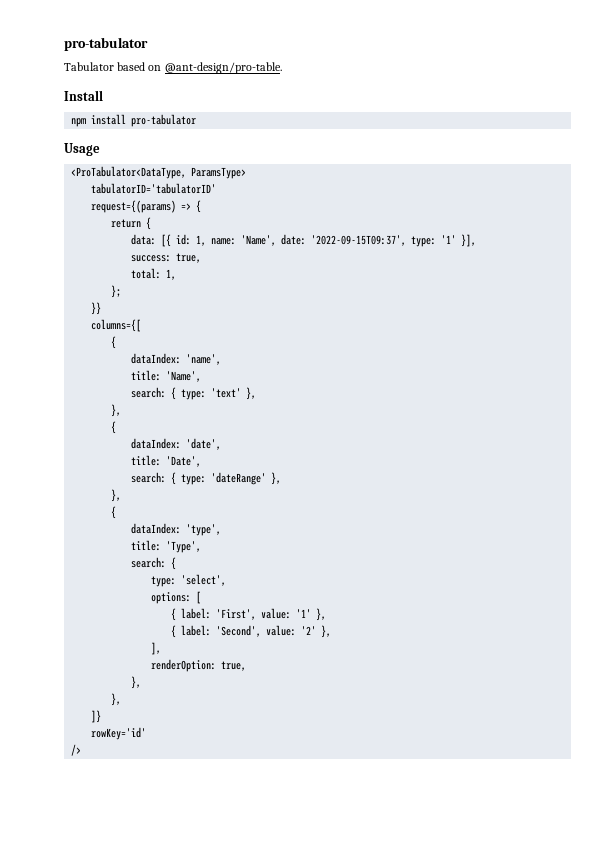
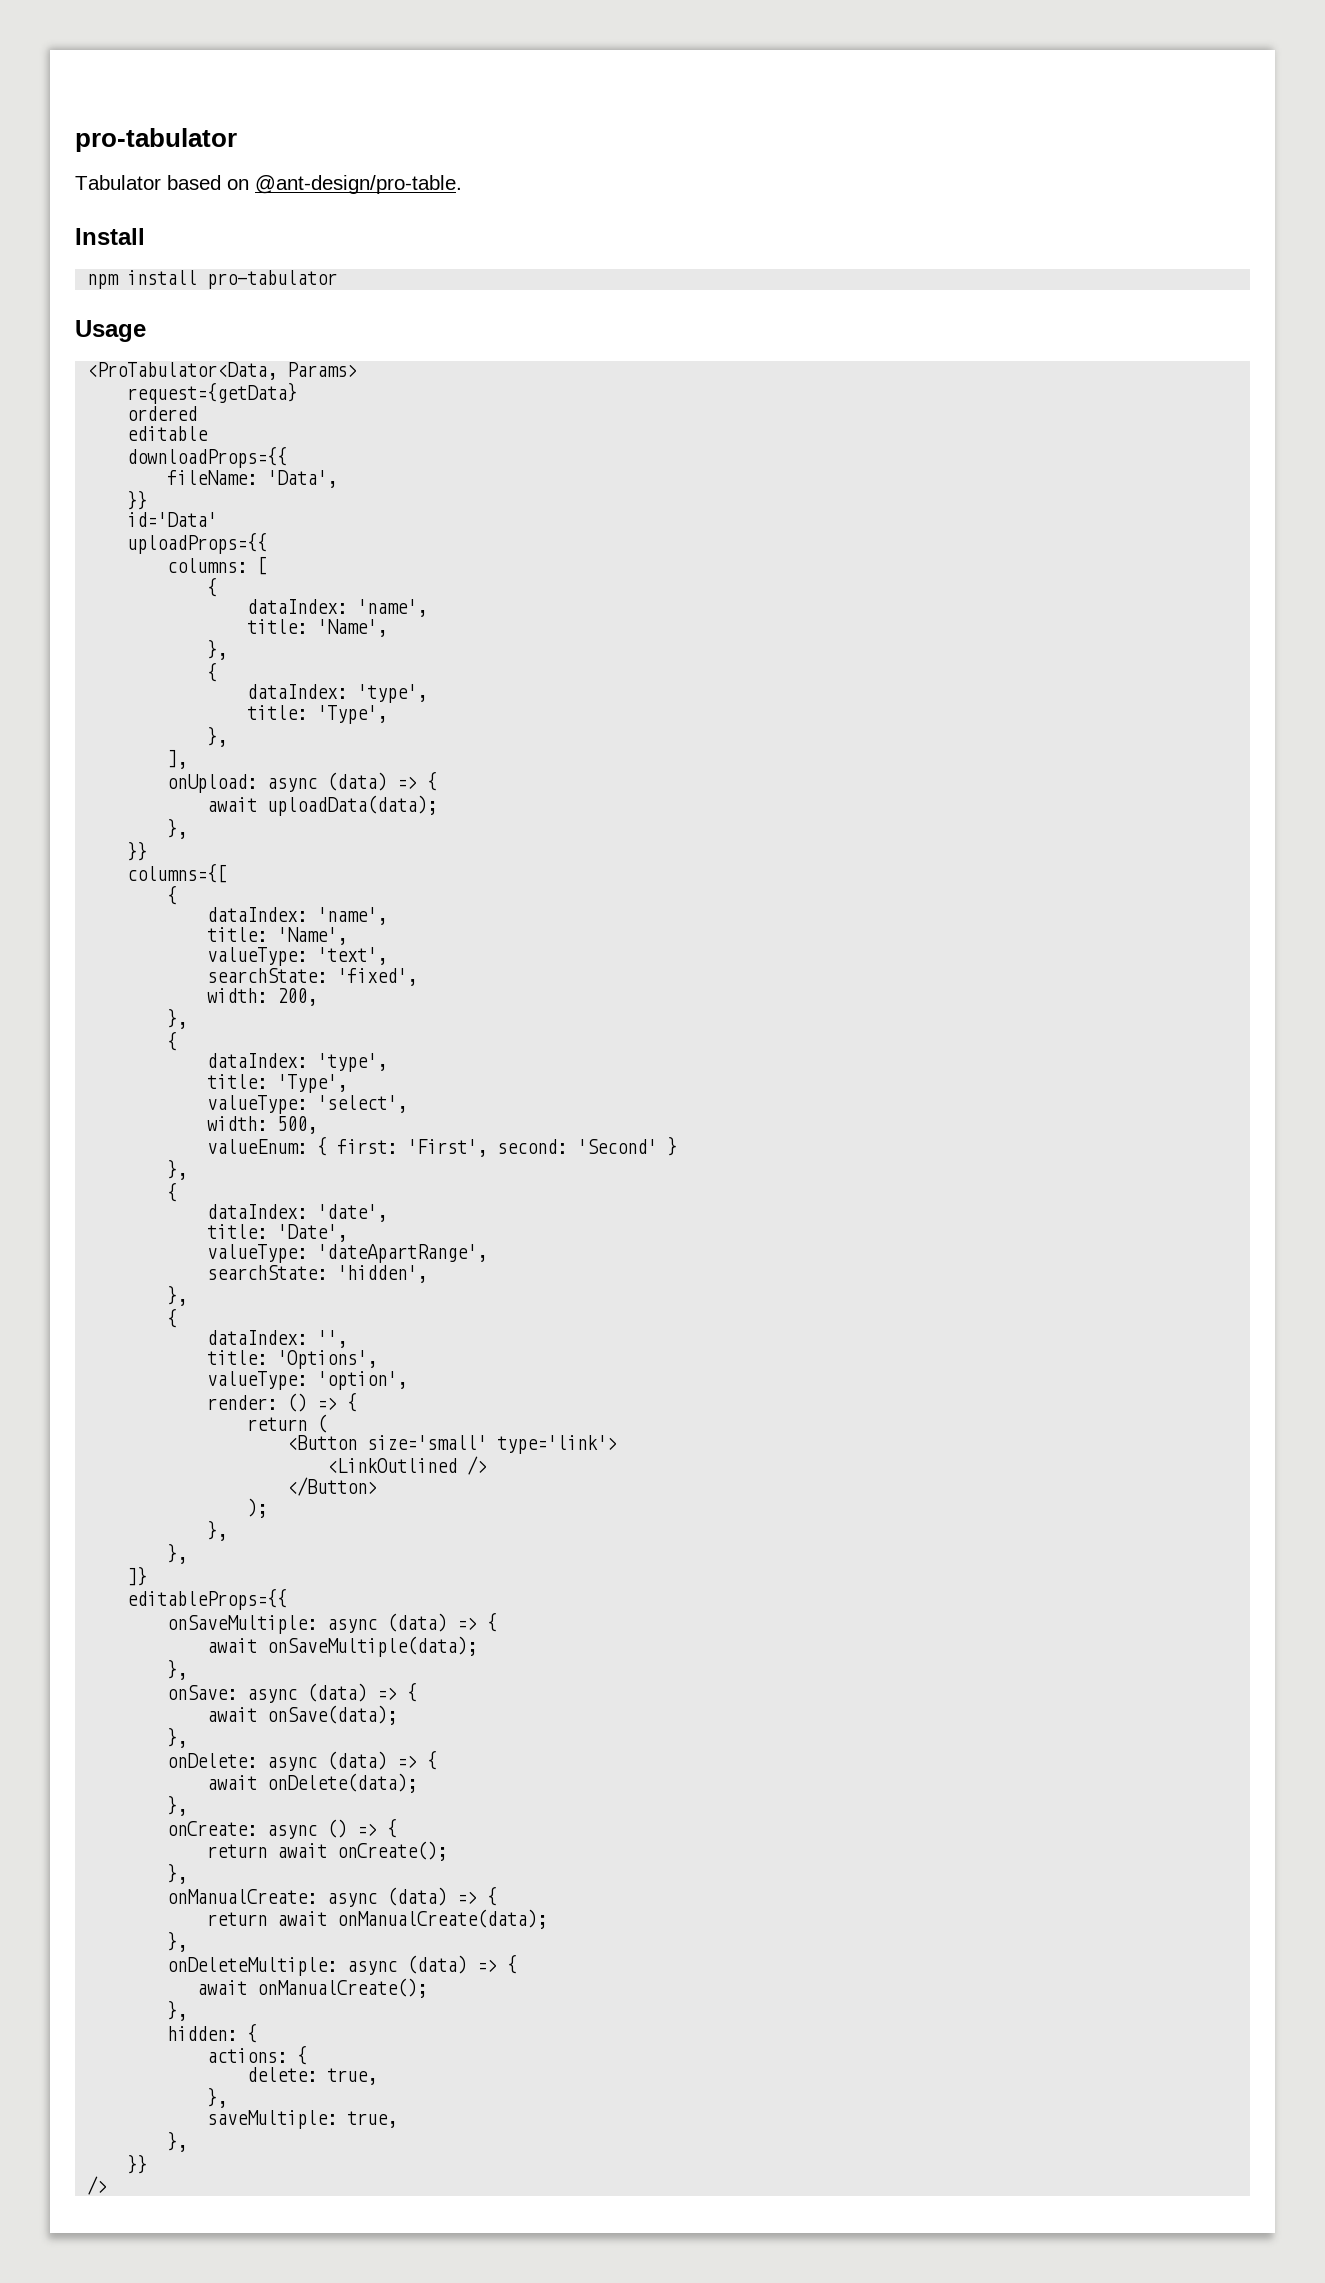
- <ProTabulator<DataType, ParamsType>
- tabulatorID='tabulatorID'
- request={(params) => {
- return {
- data: [{ id: 1, name: 'Name', date: '2022-09-15T09:37', type: '1' }],
- success: true,
- total: 1,
- };
+ <ProTabulator<Data, Params>
+ request={getData}
+ ordered
+ editable
+ downloadProps={{
+ fileName: 'Data',
+ }}
+ id='Data'
+ uploadProps={{
+ columns: [
+ {
+ dataIndex: 'name',
+ title: 'Name',
+ },
+ {
+ dataIndex: 'type',
+ title: 'Type',
+ },
+ ],
+ onUpload: async (data) => {
+ await uploadData(data);
+ },
- search: { type: 'text' },
+ valueType: 'text',
+ searchState: 'fixed',
+ width: 200,
+ },
+ {
+ dataIndex: 'type',
+ title: 'Type',
+ valueType: 'select',
+ width: 500,
+ valueEnum: { first: 'First', second: 'Second' }
- search: { type: 'dateRange' },
+ valueType: 'dateApartRange',
+ searchState: 'hidden',
  },
  {
- dataIndex: 'type',
- title: 'Type',
- search: {
- type: 'select',
- options: [
- { label: 'First', value: '1' },
- { label: 'Second', value: '2' },
- ],
- renderOption: true,
+ dataIndex: '',
+ title: 'Options',
+ valueType: 'option',
+ render: () => {
+ return (
+ <Button size='small' type='link'>
+ <LinkOutlined />
+ </Button>
+ );
  },
  },
  ]}
- rowKey='id'
+ editableProps={{
+ onSaveMultiple: async (data) => {
+ await onSaveMultiple(data);
+ },
+ onSave: async (data) => {
+ await onSave(data);
+ },
+ onDelete: async (data) => {
+ await onDelete(data);
+ },
+ onCreate: async () => {
+ return await onCreate();
+ },
+ onManualCreate: async (data) => {
+ return await onManualCreate(data);
+ },
+ onDeleteMultiple: async (data) => {
+ await onManualCreate();
+ },
+ hidden: {
+ actions: {
+ delete: true,
+ },
+ saveMultiple: true,
+ },
+ }}

